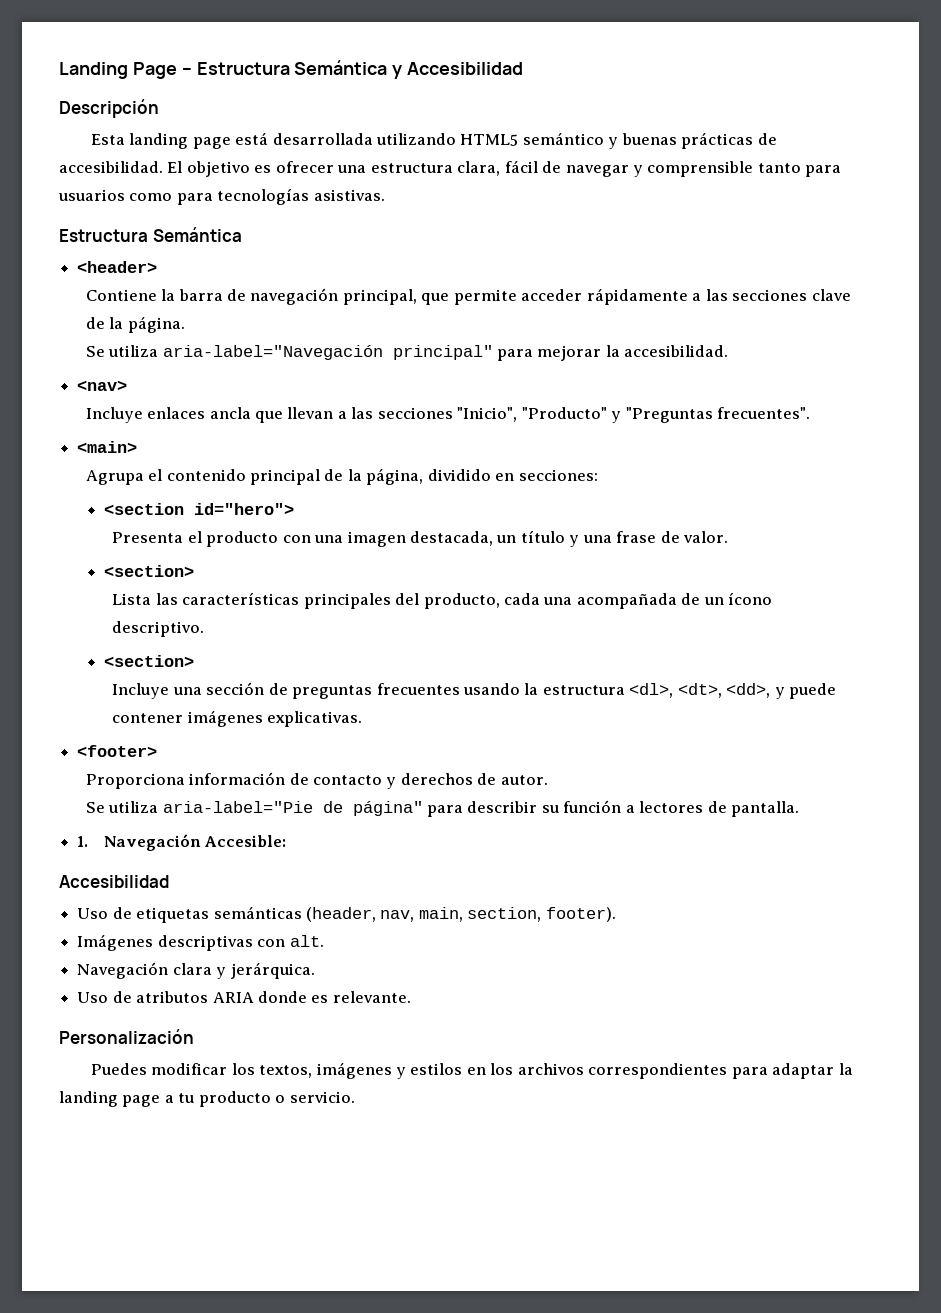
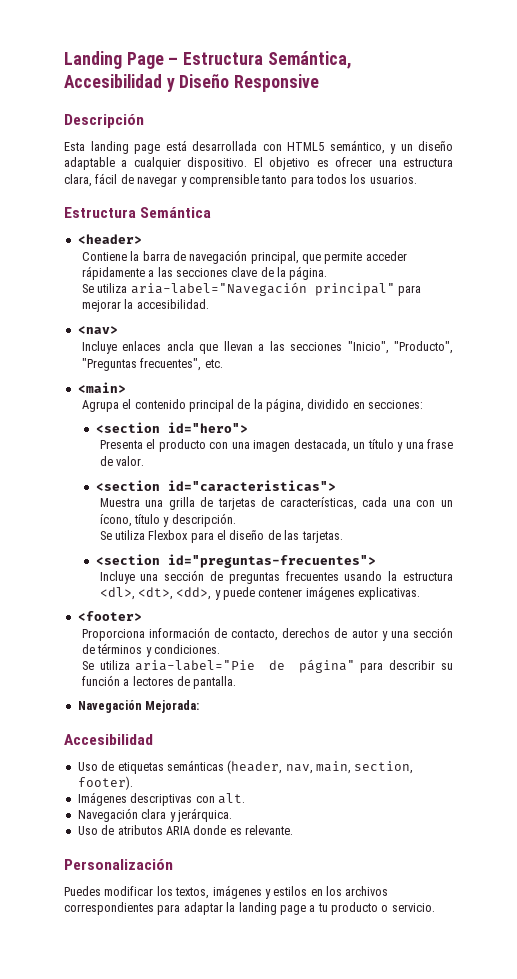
- Landing Page – Estructura Semántica y Accesibilidad
+ Landing Page – Estructura Semántica, Accesibilidad y Diseño Responsive
- Esta landing page está desarrollada utilizando HTML5 semántico y buenas prácticas de accesibilidad.
+ Esta landing page está desarrollada con HTML5 semántico, y un diseño adaptable a cualquier dispositivo.
- El objetivo es ofrecer una estructura clara, fácil de navegar y comprensible tanto para usuarios como para tecnologías asistivas.
+ El objetivo es ofrecer una estructura clara, fácil de navegar y comprensible tanto para todos los usuarios.
- Incluye enlaces ancla que llevan a las secciones "Inicio", "Producto" y "Preguntas frecuentes".
+ Incluye enlaces ancla que llevan a las secciones "Inicio", "Producto", "Preguntas frecuentes", etc.
  Presenta el producto con una imagen destacada, un título y una frase de valor.
- <section>
- Lista las características principales del producto, cada una acompañada de un ícono descriptivo.
- <section>
+ <section id="caracteristicas">
+ Muestra una grilla de tarjetas de características, cada una con un ícono, título y descripción.
+ Se utiliza Flexbox para el diseño de las tarjetas.
+ <section id="preguntas-frecuentes">
- Proporciona información de contacto y derechos de autor.
+ Proporciona información de contacto, derechos de autor y una sección de términos y condiciones.
- 1. Navegación Accesible:
+ Navegación Mejorada:

